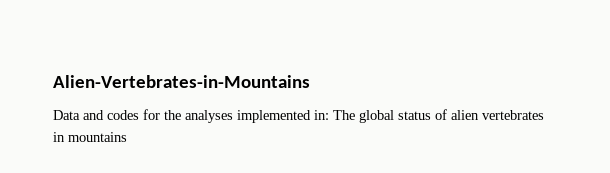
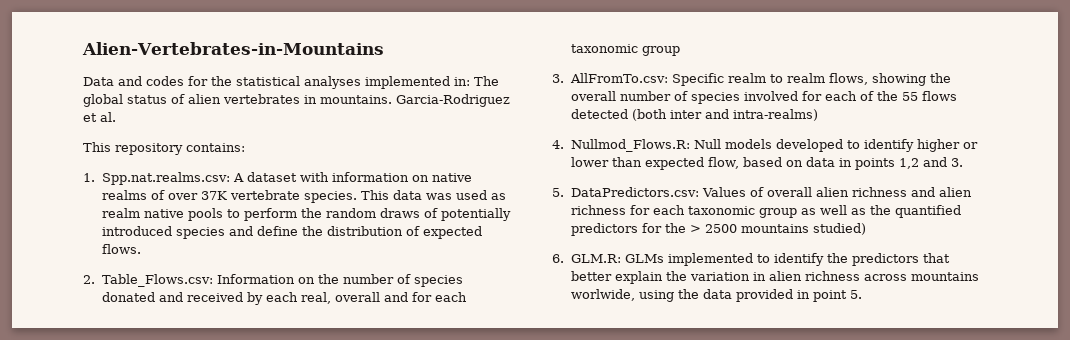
- Data and codes for the analyses implemented in: The global status of alien vertebrates in mountains
+ Data and codes for the statistical analyses implemented in: The global status of alien vertebrates in mountains. Garcia-Rodriguez et al.
+ This repository contains:
+ 1. Spp.nat.realms.csv: A dataset with information on native realms of over 37K vertebrate species. This data was used as realm native pools to perform the random draws of potentially introduced species and define the distribution of expected flows.
+ 2. Table_Flows.csv: Information on the number of species donated and received by each real, overall and for each taxonomic group
+ 3. AllFromTo.csv: Specific realm to realm flows, showing the overall number of species involved for each of the 55 flows detected (both inter and intra-realms)
+ 4. Nullmod_Flows.R: Null models developed to identify higher or lower than expected flow, based on data in points 1,2 and 3.
+ 5. DataPredictors.csv: Values of overall alien richness and alien richness for each taxonomic group as well as the quantified predictors for the > 2500 mountains studied)
+ 6. GLM.R: GLMs implemented to identify the predictors that better explain the variation in alien richness across mountains worlwide, using the data provided in point 5.

